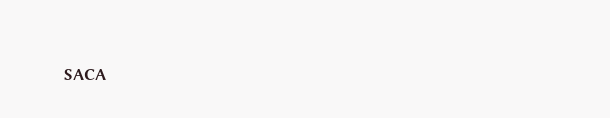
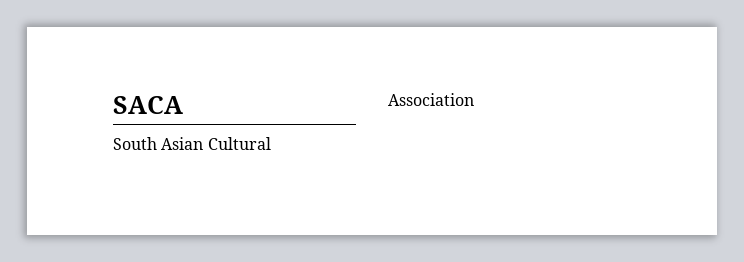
+ South Asian Cultural Association

